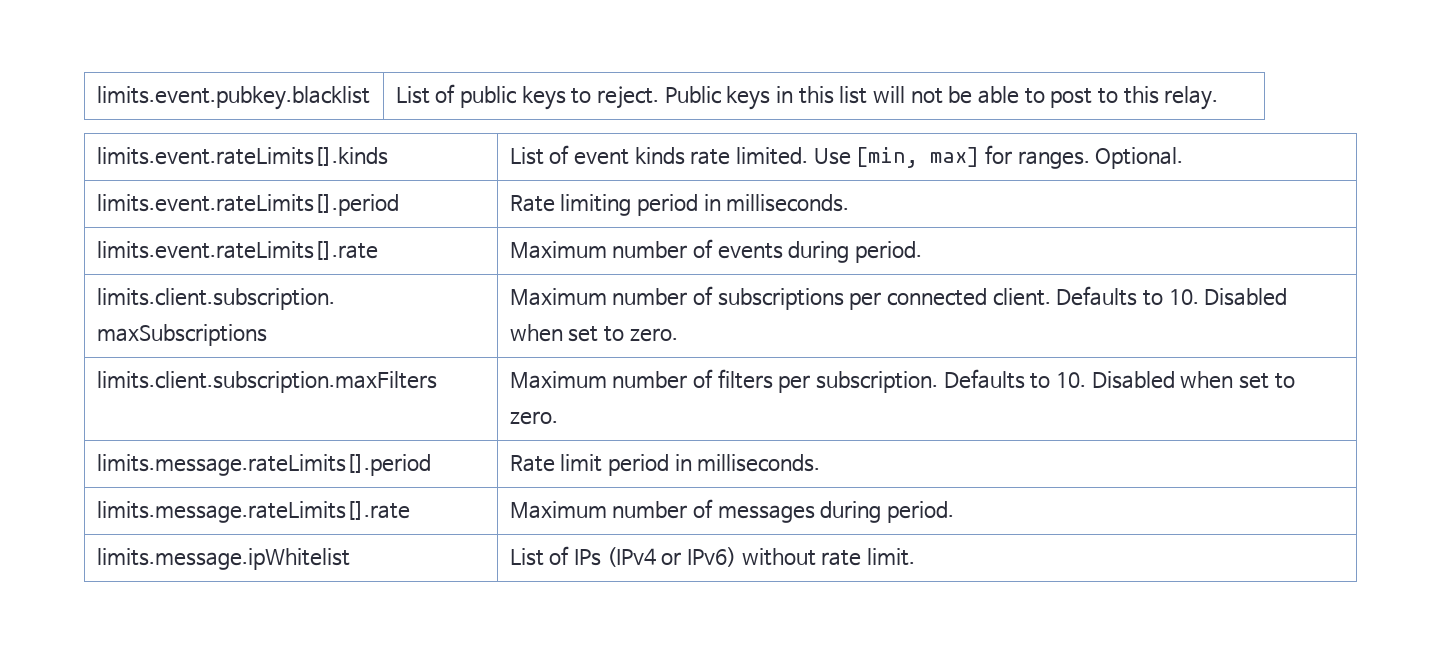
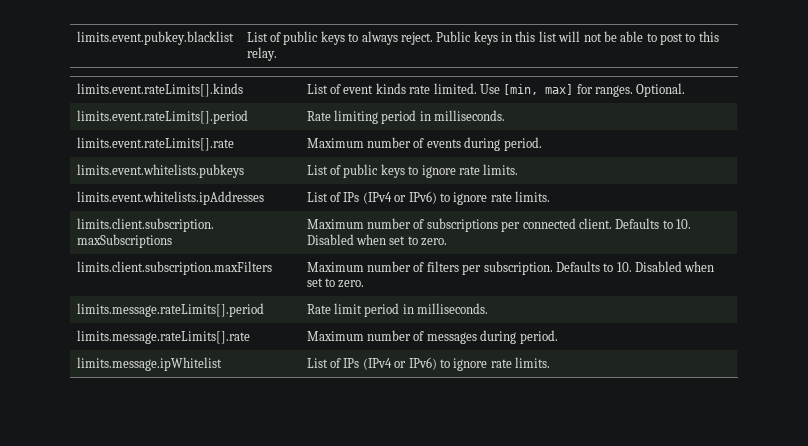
- limits.event.pubkey.blacklist | List of public keys to reject. Public keys in this list will not be able to post to this relay.
+ limits.event.pubkey.blacklist | List of public keys to always reject. Public keys in this list will not be able to post to this relay.
+ limits.event.whitelists.pubkeys | List of public keys to ignore rate limits.
+ limits.event.whitelists.ipAddresses | List of IPs (IPv4 or IPv6) to ignore rate limits.
- limits.message.ipWhitelist | List of IPs (IPv4 or IPv6) without rate limit.
+ limits.message.ipWhitelist | List of IPs (IPv4 or IPv6) to ignore rate limits.

